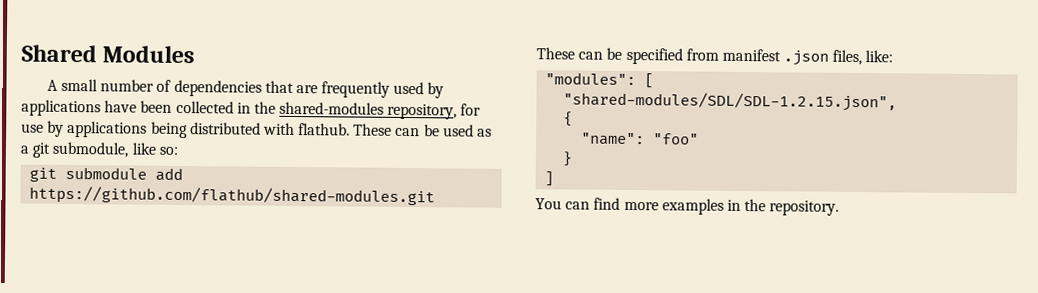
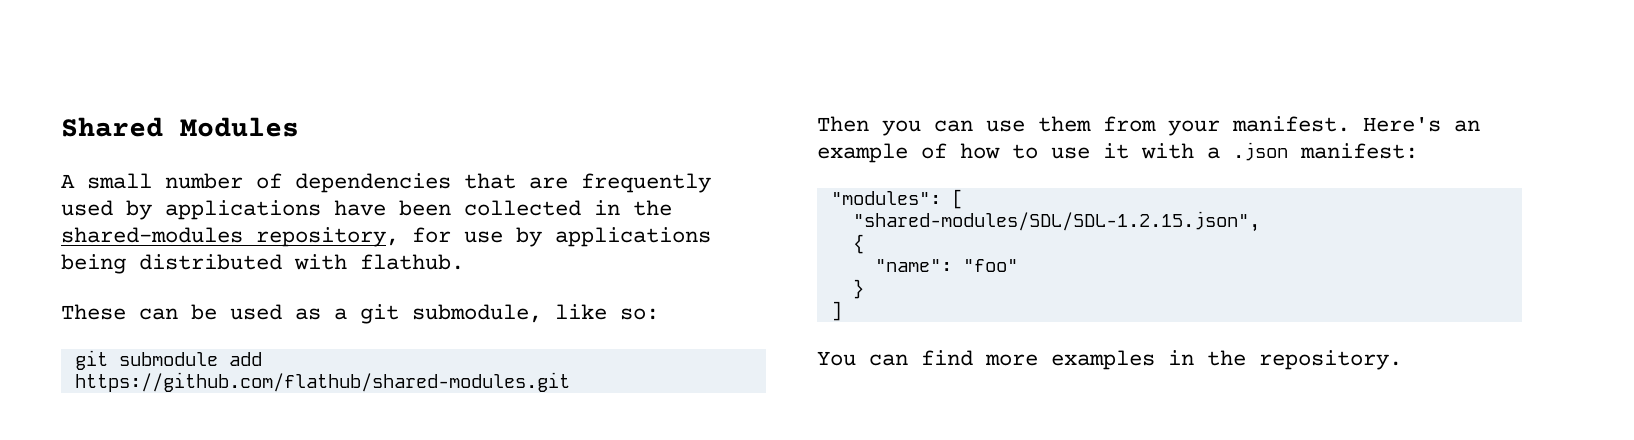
- A small number of dependencies that are frequently used by applications have been collected in the shared-modules repository, for use by applications being distributed with flathub. These can be used as a git submodule, like so:
+ A small number of dependencies that are frequently used by applications have been collected in the shared-modules repository, for use by applications being distributed with flathub.
+ These can be used as a git submodule, like so:
- These can be specified from manifest .json files, like:
+ Then you can use them from your manifest. Here's an example of how to use it with a .json manifest:

